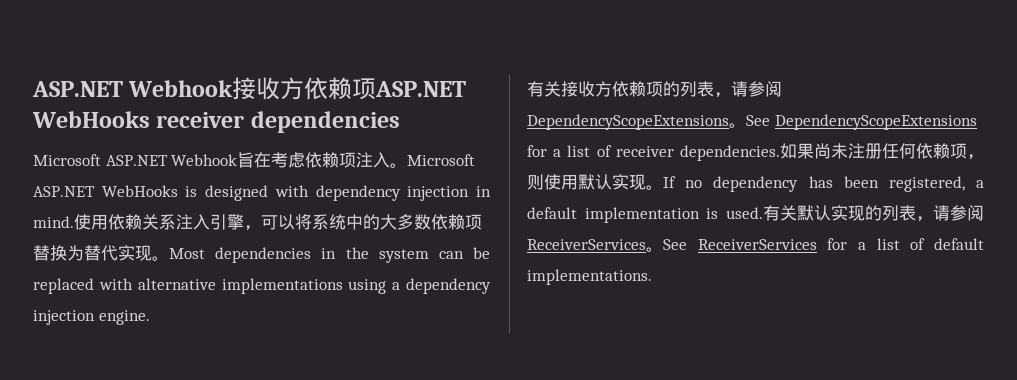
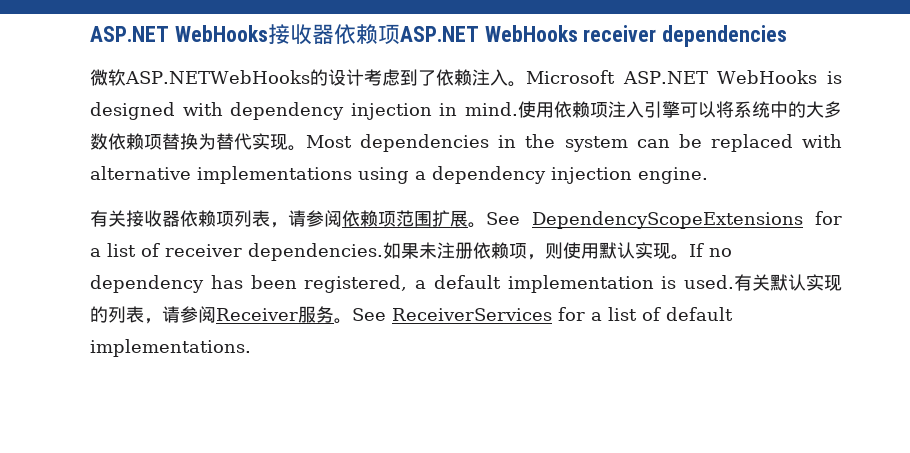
- ASP.NET Webhook接收方依赖项ASP.NET WebHooks receiver dependencies
+ ASP.NET WebHooks接收器依赖项ASP.NET WebHooks receiver dependencies
- Microsoft ASP.NET Webhook旨在考虑依赖项注入。
+ 微软ASP.NETWebHooks的设计考虑到了依赖注入。
- 使用依赖关系注入引擎，可以将系统中的大多数依赖项替换为替代实现。
+ 使用依赖项注入引擎可以将系统中的大多数依赖项替换为替代实现。
- 有关接收方依赖项的列表，请参阅DependencyScopeExtensions。
+ 有关接收器依赖项列表，请参阅依赖项范围扩展。
- 如果尚未注册任何依赖项，则使用默认实现。
+ 如果未注册依赖项，则使用默认实现。
- 有关默认实现的列表，请参阅ReceiverServices。
+ 有关默认实现的列表，请参阅Receiver服务。

